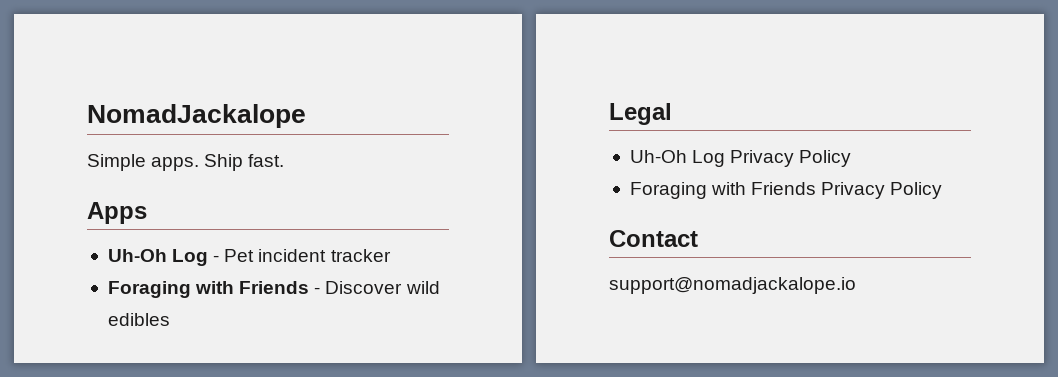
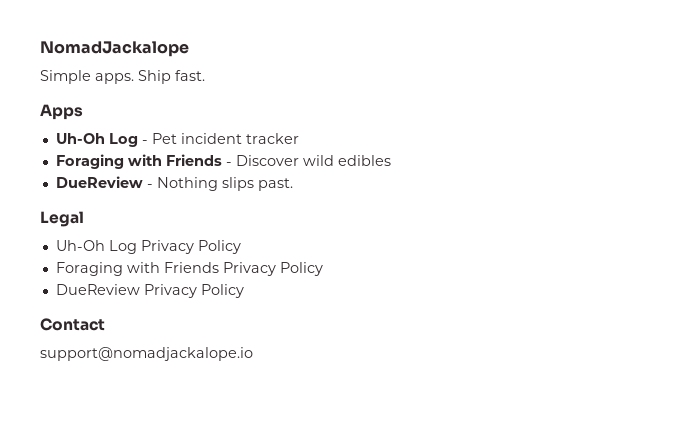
+ DueReview - Nothing slips past.
+ DueReview Privacy Policy

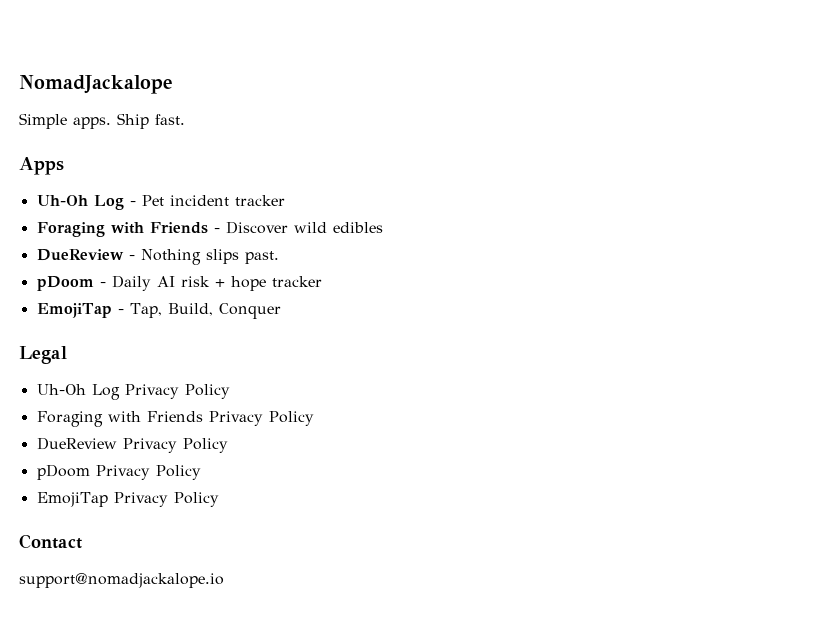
+ pDoom - Daily AI risk + hope tracker
+ EmojiTap - Tap, Build, Conquer
+ pDoom Privacy Policy
+ EmojiTap Privacy Policy

